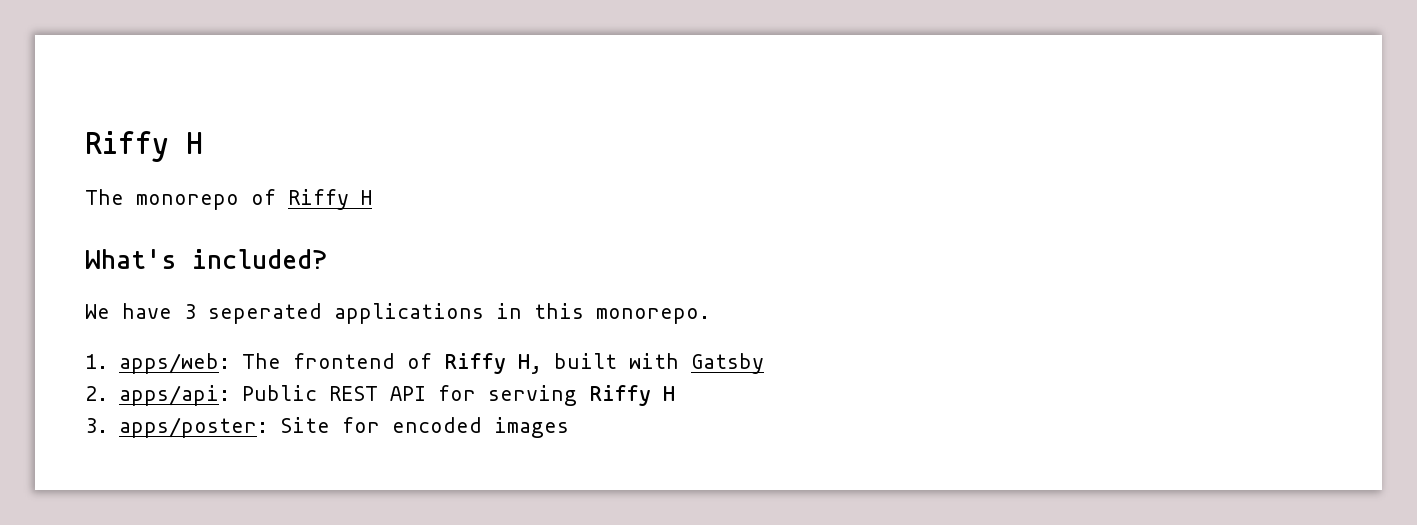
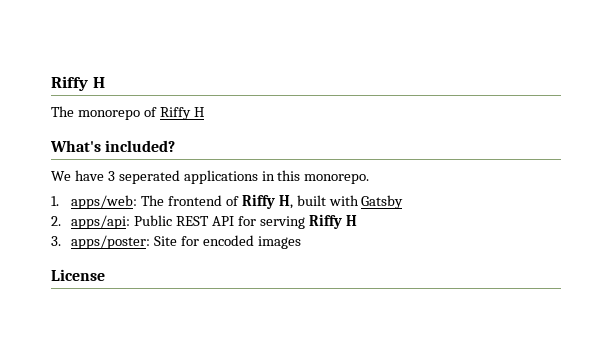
+ License

